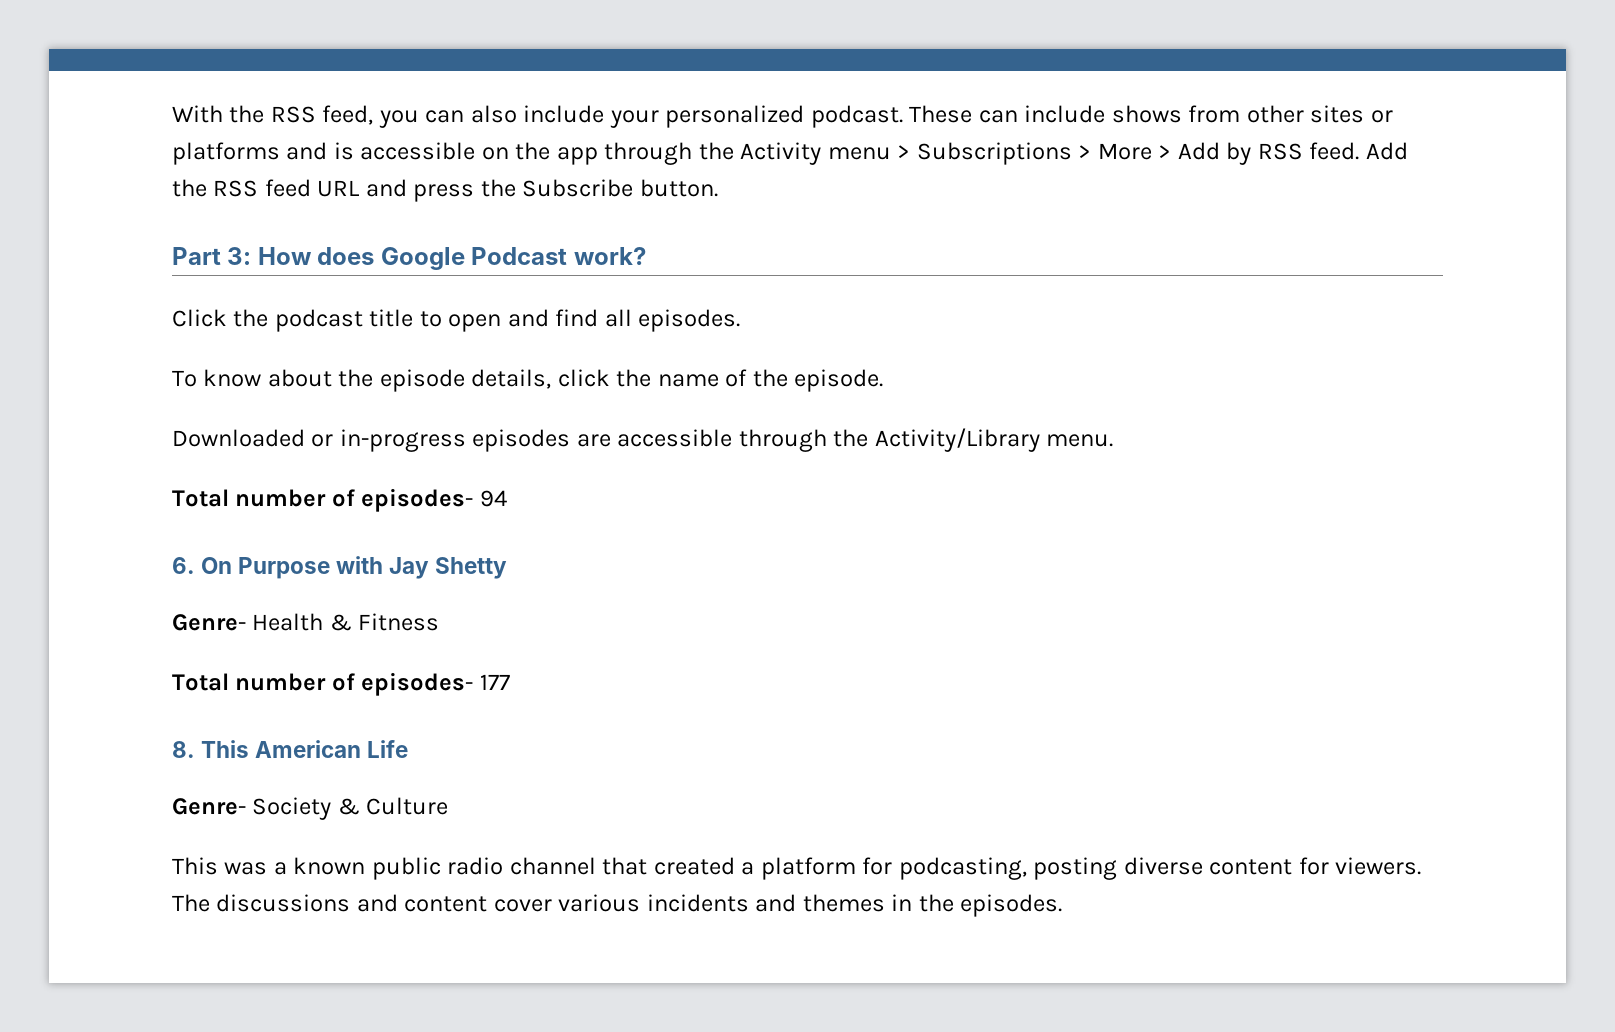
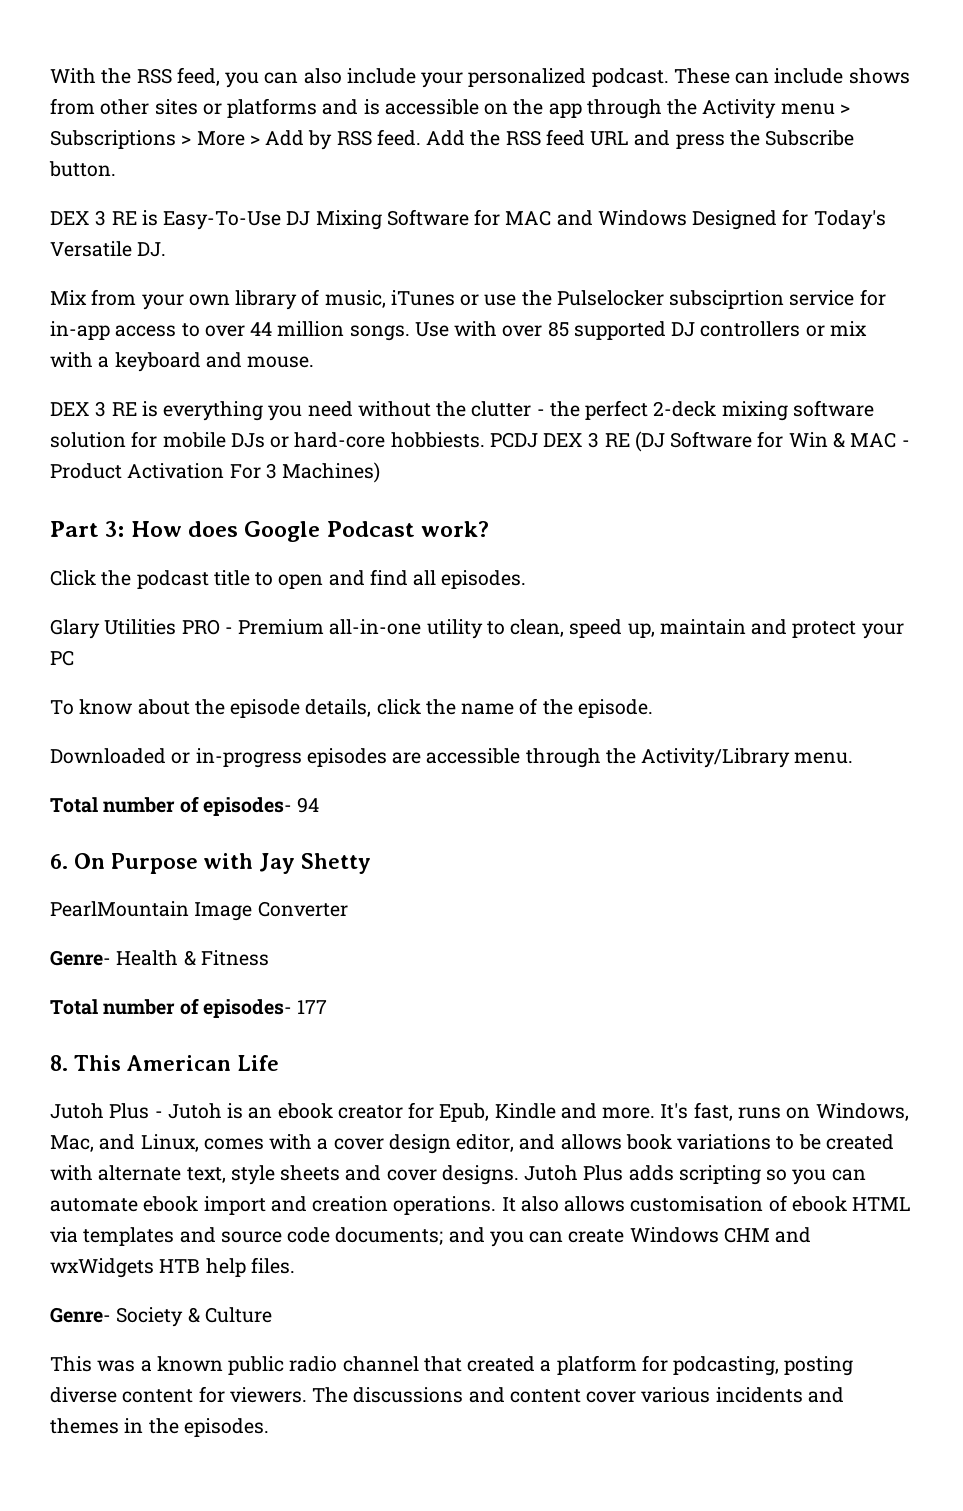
+ DEX 3 RE is Easy-To-Use DJ Mixing Software for MAC and Windows Designed for Today's Versatile DJ.
+ Mix from your own library of music, iTunes or use the Pulselocker subsciprtion service for in-app access to over 44 million songs. Use with over 85 supported DJ controllers or mix with a keyboard and mouse.
+ DEX 3 RE is everything you need without the clutter - the perfect 2-deck mixing software solution for mobile DJs or hard-core hobbiests. PCDJ DEX 3 RE (DJ Software for Win & MAC - Product Activation For 3 Machines)
+ Glary Utilities PRO - Premium all-in-one utility to clean, speed up, maintain and protect your PC
+ PearlMountain Image Converter
+ Jutoh Plus - Jutoh is an ebook creator for Epub, Kindle and more. It's fast, runs on Windows, Mac, and Linux, comes with a cover design editor, and allows book variations to be created with alternate text, style sheets and cover designs. Jutoh Plus adds scripting so you can automate ebook import and creation operations. It also allows customisation of ebook HTML via templates and source code documents; and you can create Windows CHM and wxWidgets HTB help files.

